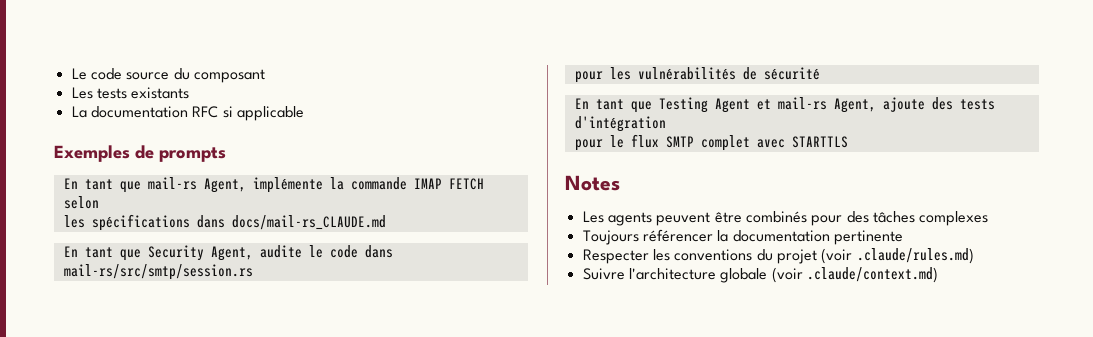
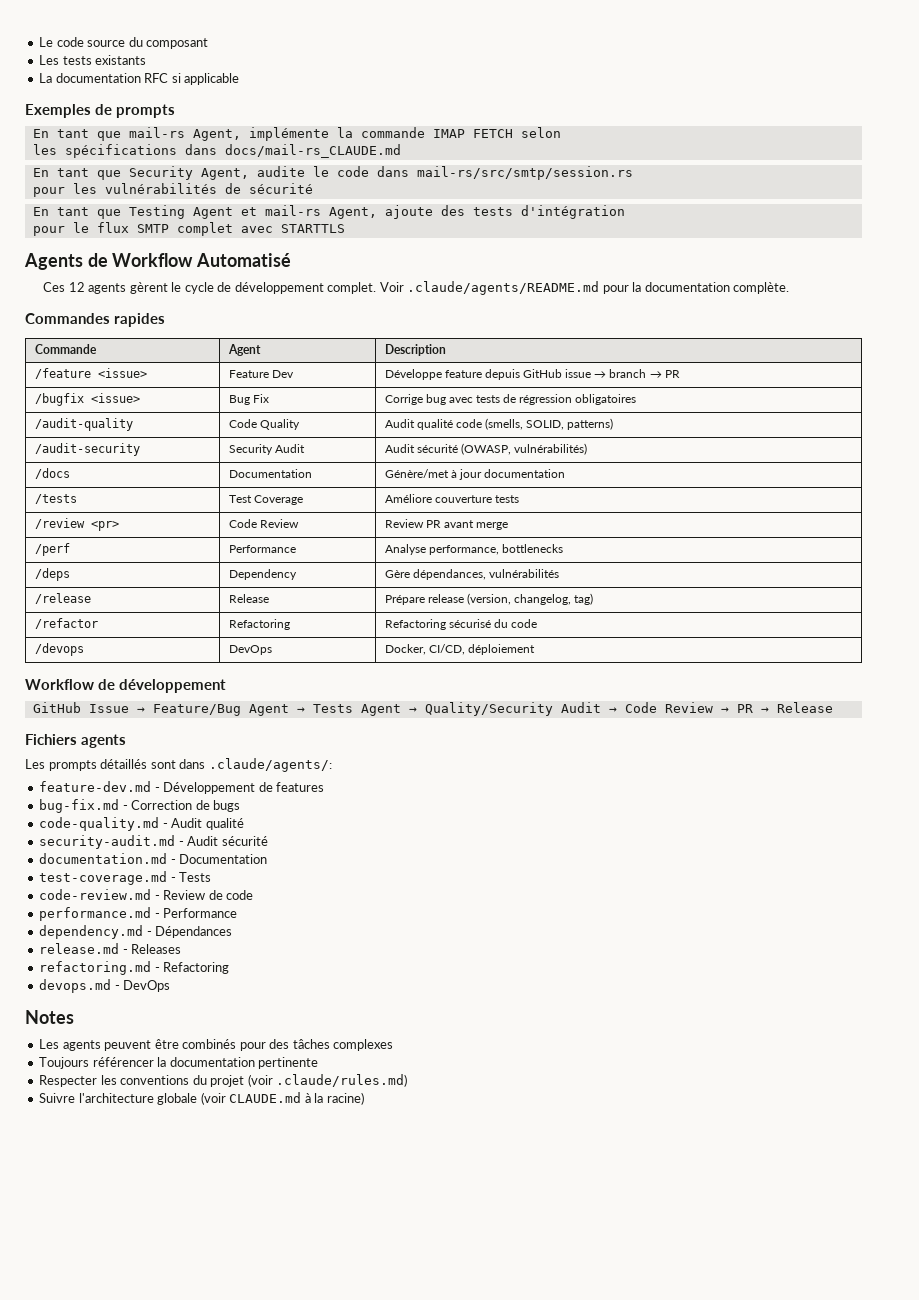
+ Agents de Workflow Automatisé
+ Ces 12 agents gèrent le cycle de développement complet. Voir .claude/agents/README.md pour la documentation complète.
+ Commandes rapides
+ Commande | Agent | Description
+ /feature <issue> | Feature Dev | Développe feature depuis GitHub issue → branch → PR
+ /bugfix <issue> | Bug Fix | Corrige bug avec tests de régression obligatoires
+ /audit-quality | Code Quality | Audit qualité code (smells, SOLID, patterns)
+ /audit-security | Security Audit | Audit sécurité (OWASP, vulnérabilités)
+ /docs | Documentation | Génère/met à jour documentation
+ /tests | Test Coverage | Améliore couverture tests
+ /review <pr> | Code Review | Review PR avant merge
+ /perf | Performance | Analyse performance, bottlenecks
+ /deps | Dependency | Gère dépendances, vulnérabilités
+ /release | Release | Prépare release (version, changelog, tag)
+ /refactor | Refactoring | Refactoring sécurisé du code
+ /devops | DevOps | Docker, CI/CD, déploiement
+ Workflow de développement
+ GitHub Issue → Feature/Bug Agent → Tests Agent → Quality/Security Audit → Code Review → PR → Release
+ Fichiers agents
+ Les prompts détaillés sont dans .claude/agents/:
+ feature-dev.md - Développement de features
+ bug-fix.md - Correction de bugs
+ code-quality.md - Audit qualité
+ security-audit.md - Audit sécurité
+ documentation.md - Documentation
+ test-coverage.md - Tests
+ code-review.md - Review de code
+ performance.md - Performance
+ dependency.md - Dépendances
+ release.md - Releases
+ refactoring.md - Refactoring
+ devops.md - DevOps
- Suivre l'architecture globale (voir .claude/context.md)
+ Suivre l'architecture globale (voir CLAUDE.md à la racine)

